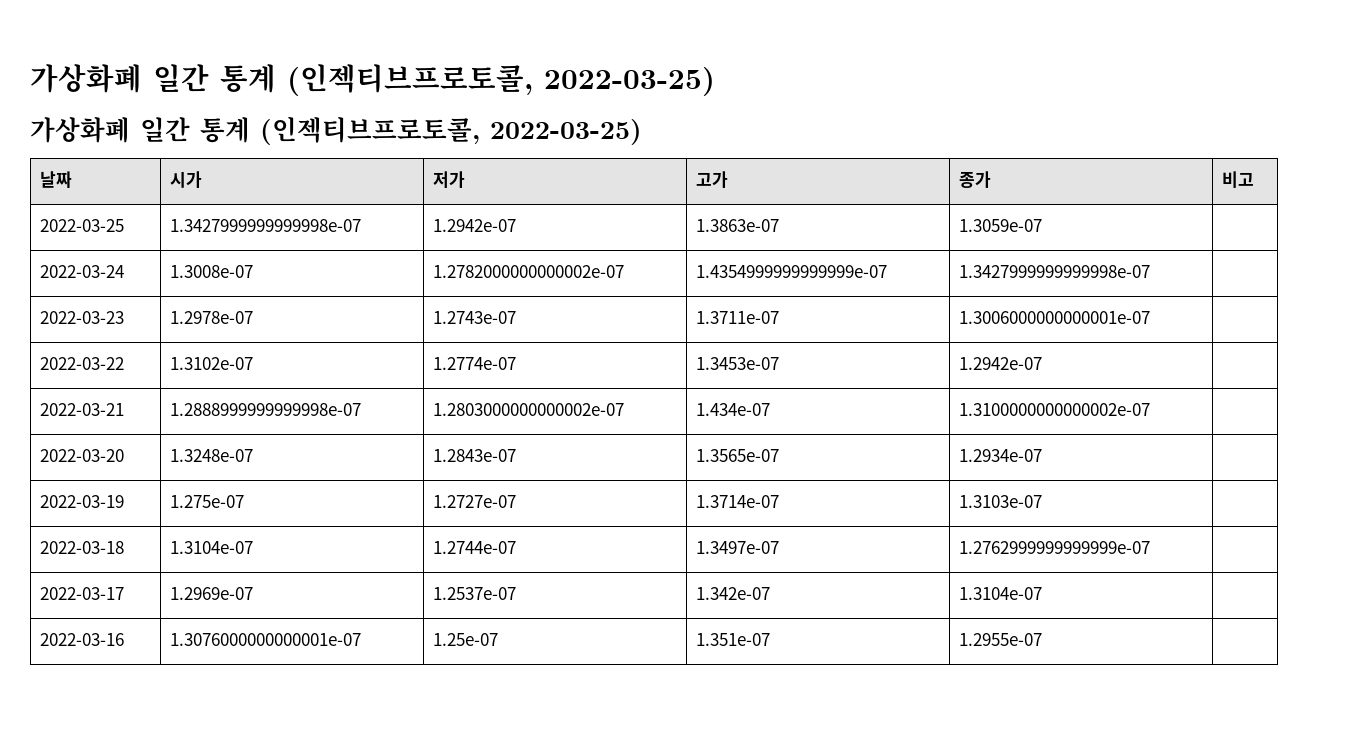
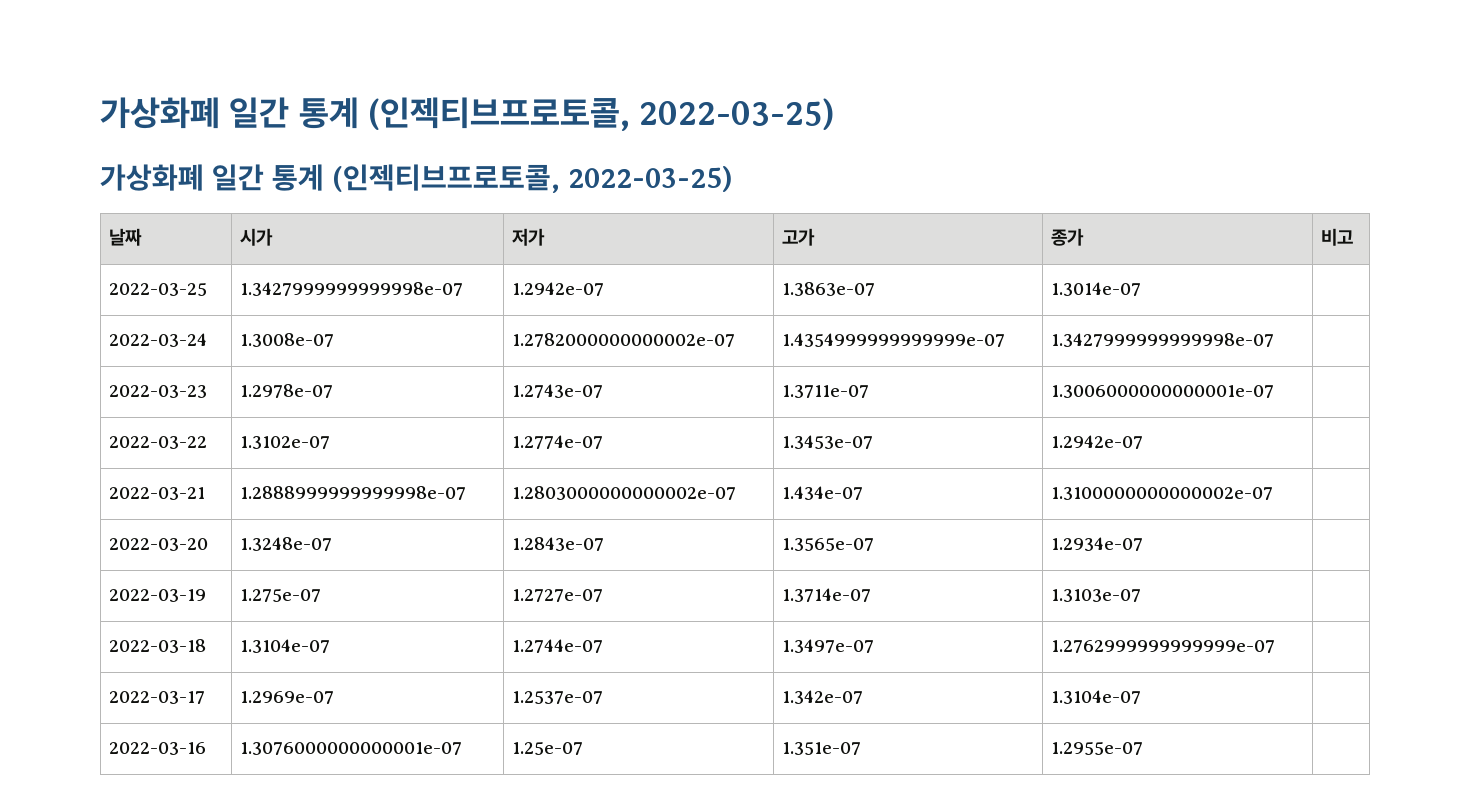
- 2022-03-25 | 1.3427999999999998e-07 | 1.2942e-07 | 1.3863e-07 | 1.3059e-07 |
+ 2022-03-25 | 1.3427999999999998e-07 | 1.2942e-07 | 1.3863e-07 | 1.3014e-07 |

